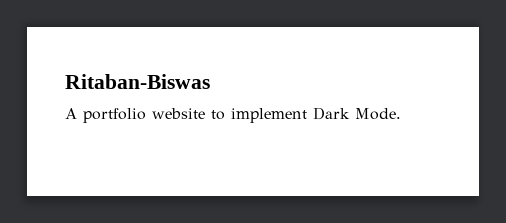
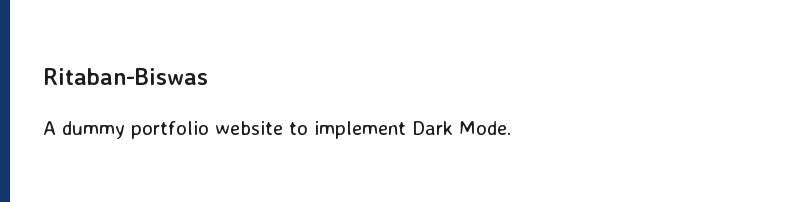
- A portfolio website to implement Dark Mode.
+ A dummy portfolio website to implement Dark Mode.

